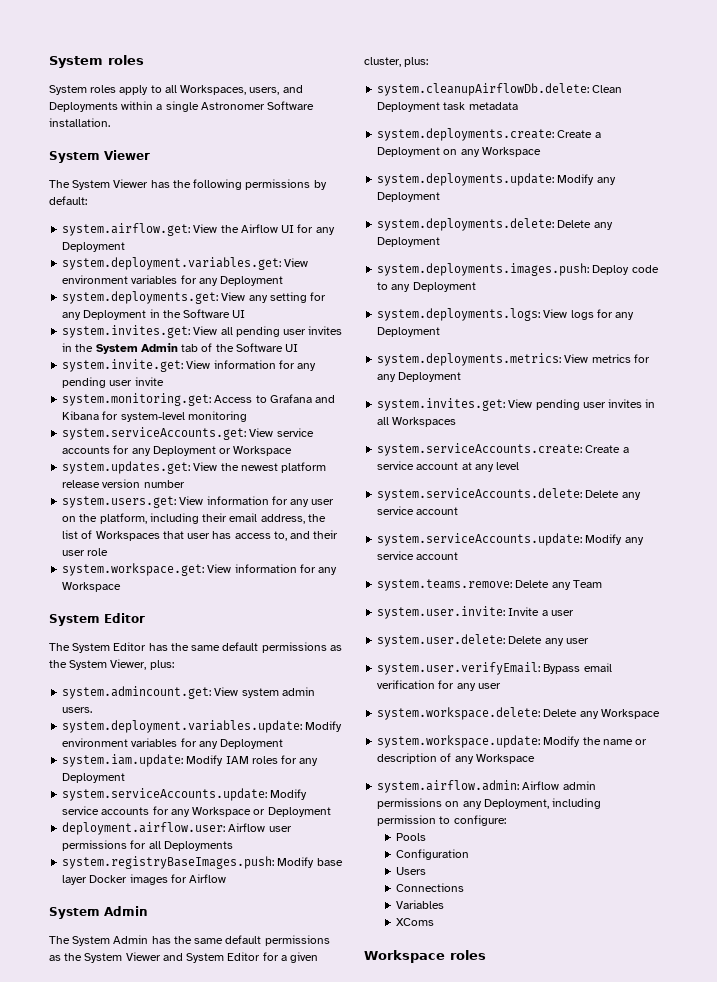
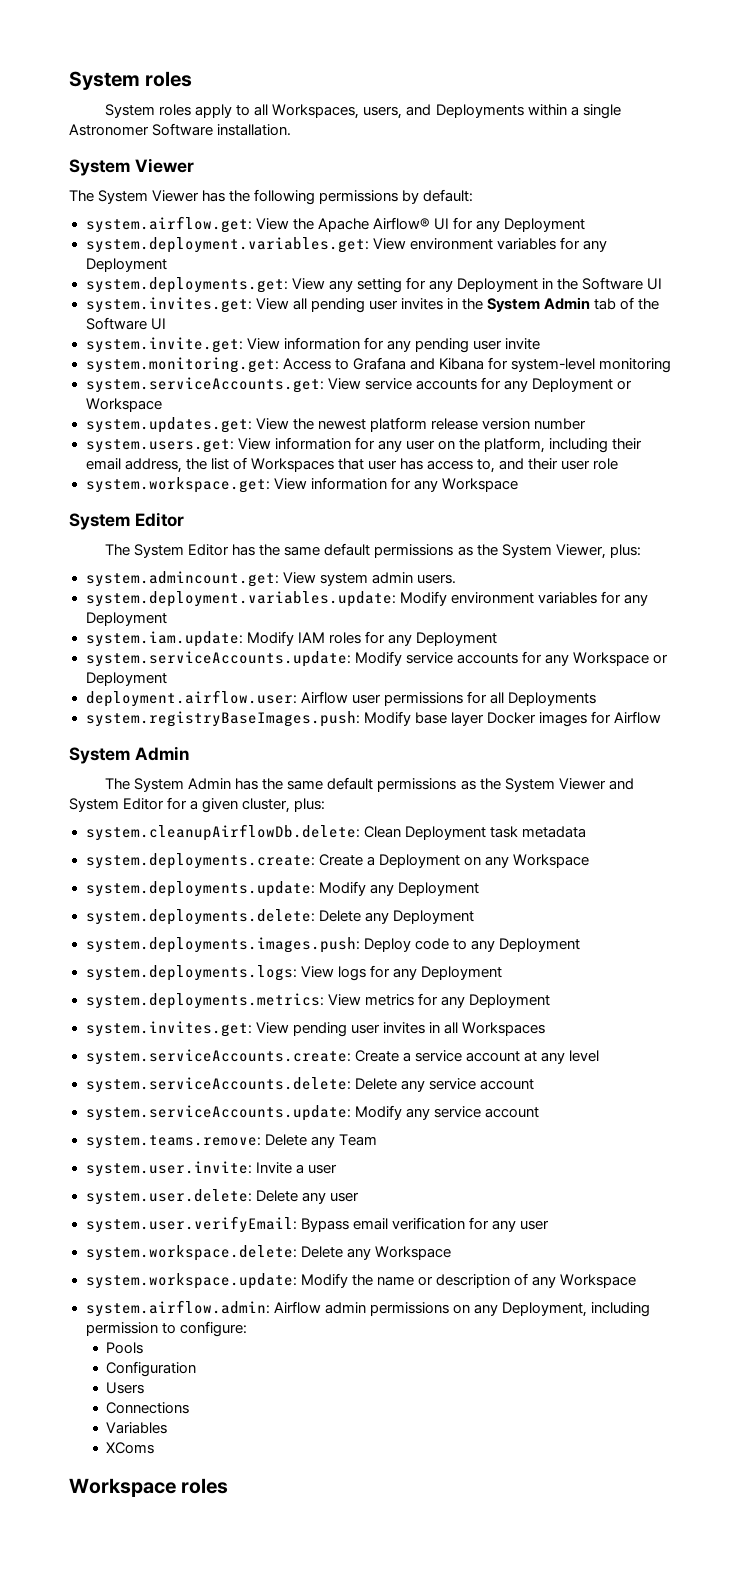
- system.airflow.get: View the Airflow UI for any Deployment
+ system.airflow.get: View the Apache Airflow® UI for any Deployment

